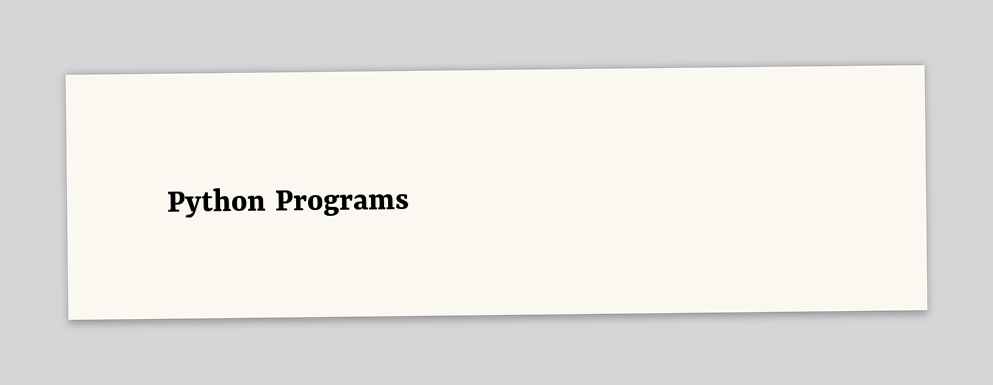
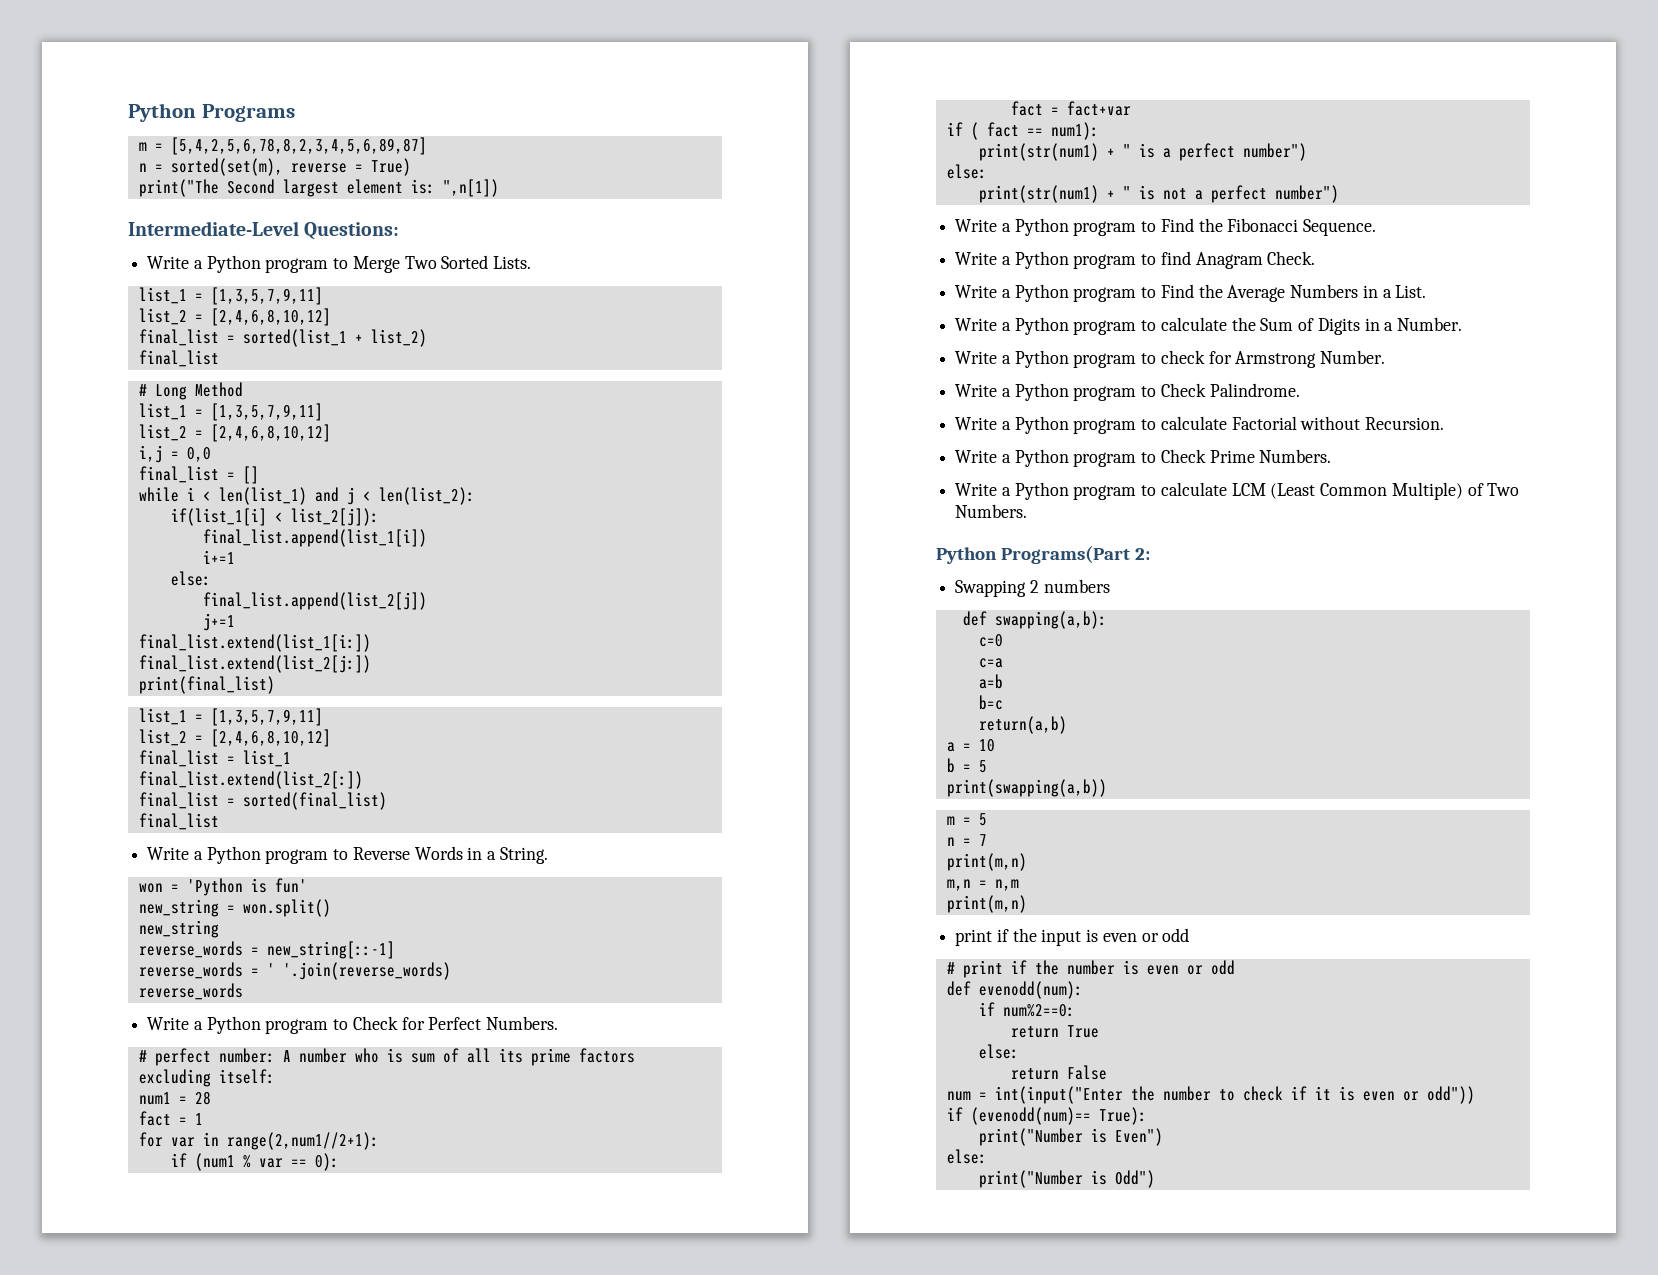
+ m = [5,4,2,5,6,78,8,2,3,4,5,6,89,87]
+ n = sorted(set(m), reverse = True)
+ print("The Second largest element is: ",n[1])
+ Intermediate-Level Questions:
+ Write a Python program to Merge Two Sorted Lists.
+ list_1 = [1,3,5,7,9,11]
+ list_2 = [2,4,6,8,10,12]
+ final_list = sorted(list_1 + list_2)
+ final_list
+ # Long Method
+ list_1 = [1,3,5,7,9,11]
+ list_2 = [2,4,6,8,10,12]
+ i,j = 0,0
+ final_list = []
+ while i < len(list_1) and j < len(list_2):
+ if(list_1[i] < list_2[j]):
+ final_list.append(list_1[i])
+ i+=1
+ else:
+ final_list.append(list_2[j])
+ j+=1
+ final_list.extend(list_1[i:])
+ final_list.extend(list_2[j:])
+ print(final_list)
+ list_1 = [1,3,5,7,9,11]
+ list_2 = [2,4,6,8,10,12]
+ final_list = list_1
+ final_list.extend(list_2[:])
+ final_list = sorted(final_list)
+ final_list
+ Write a Python program to Reverse Words in a String.
+ won = 'Python is fun'
+ new_string = won.split()
+ new_string
+ reverse_words = new_string[::-1]
+ reverse_words = ' '.join(reverse_words)
+ reverse_words
+ Write a Python program to Check for Perfect Numbers.
+ # perfect number: A number who is sum of all its prime factors excluding itself:
+ num1 = 28
+ fact = 1
+ for var in range(2,num1//2+1):
+ if (num1 % var == 0):
+ fact = fact+var
+ if ( fact == num1):
+ print(str(num1) + " is a perfect number")
+ else:
+ print(str(num1) + " is not a perfect number")
+ Write a Python program to Find the Fibonacci Sequence.
+ Write a Python program to find Anagram Check.
+ Write a Python program to Find the Average Numbers in a List.
+ Write a Python program to calculate the Sum of Digits in a Number.
+ Write a Python program to check for Armstrong Number.
+ Write a Python program to Check Palindrome.
+ Write a Python program to calculate Factorial without Recursion.
+ Write a Python program to Check Prime Numbers.
+ Write a Python program to calculate LCM (Least Common Multiple) of Two Numbers.
+ Python Programs(Part 2:
+ Swapping 2 numbers
+ def swapping(a,b):
+ c=0
+ c=a
+ a=b
+ b=c
+ return(a,b)
+ a = 10
+ b = 5
+ print(swapping(a,b))
+ m = 5
+ n = 7
+ print(m,n)
+ m,n = n,m
+ print(m,n)
+ print if the input is even or odd
+ # print if the number is even or odd
+ def evenodd(num):
+ if num%2==0:
+ return True
+ else:
+ return False
+ num = int(input("Enter the number to check if it is even or odd"))
+ if (evenodd(num)== True):
+ print("Number is Even")
+ else:
+ print("Number is Odd")

